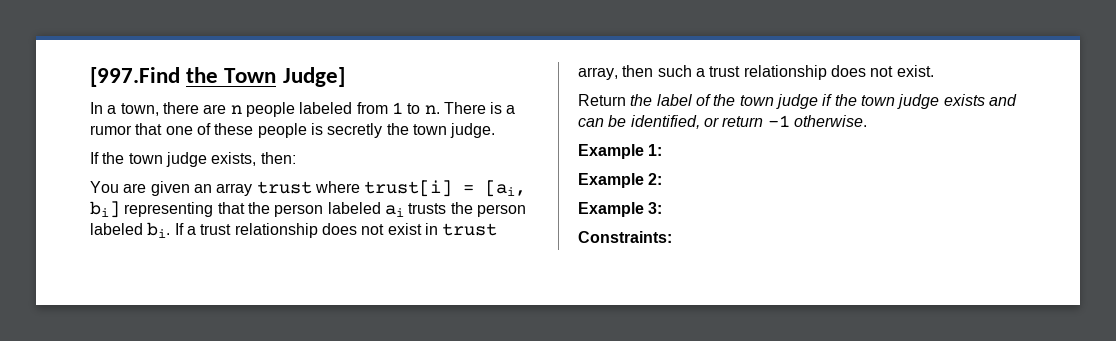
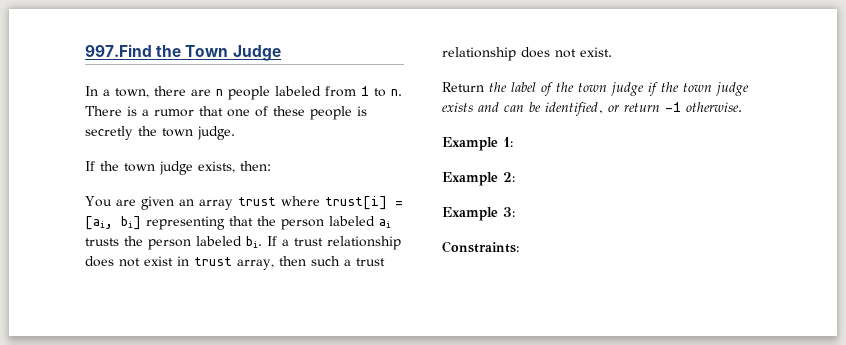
- [997.Find the Town Judge]
+ 997.Find the Town Judge

